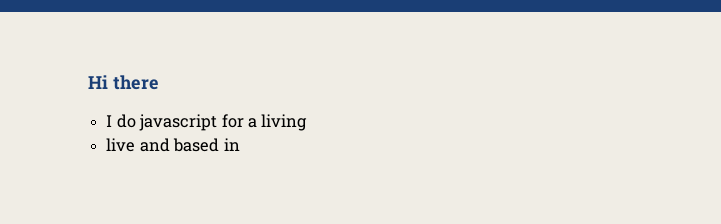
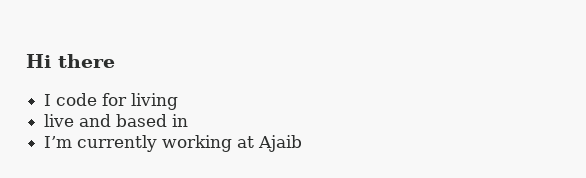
- I do javascript for a living
+ I code for living
+ I’m currently working at Ajaib

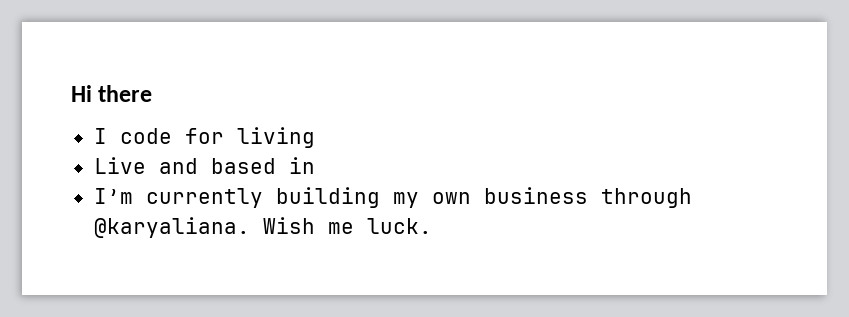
- live and based in
+ Live and based in
- I’m currently working at Ajaib
+ I’m currently building my own business through @karyaliana. Wish me luck.

